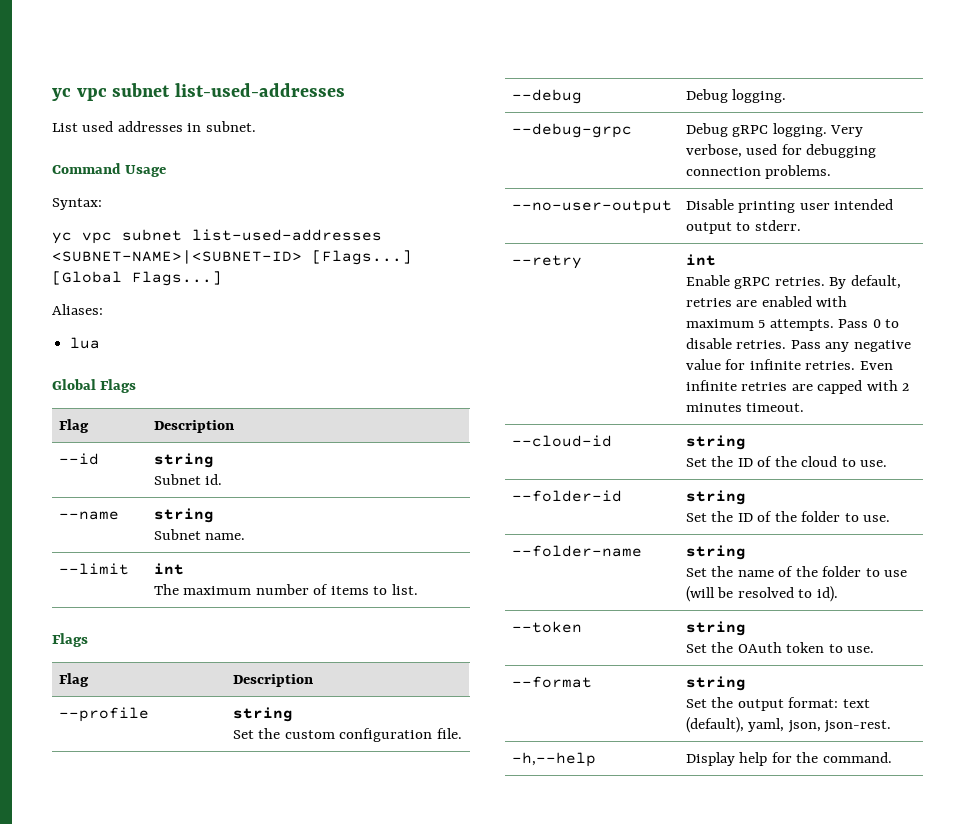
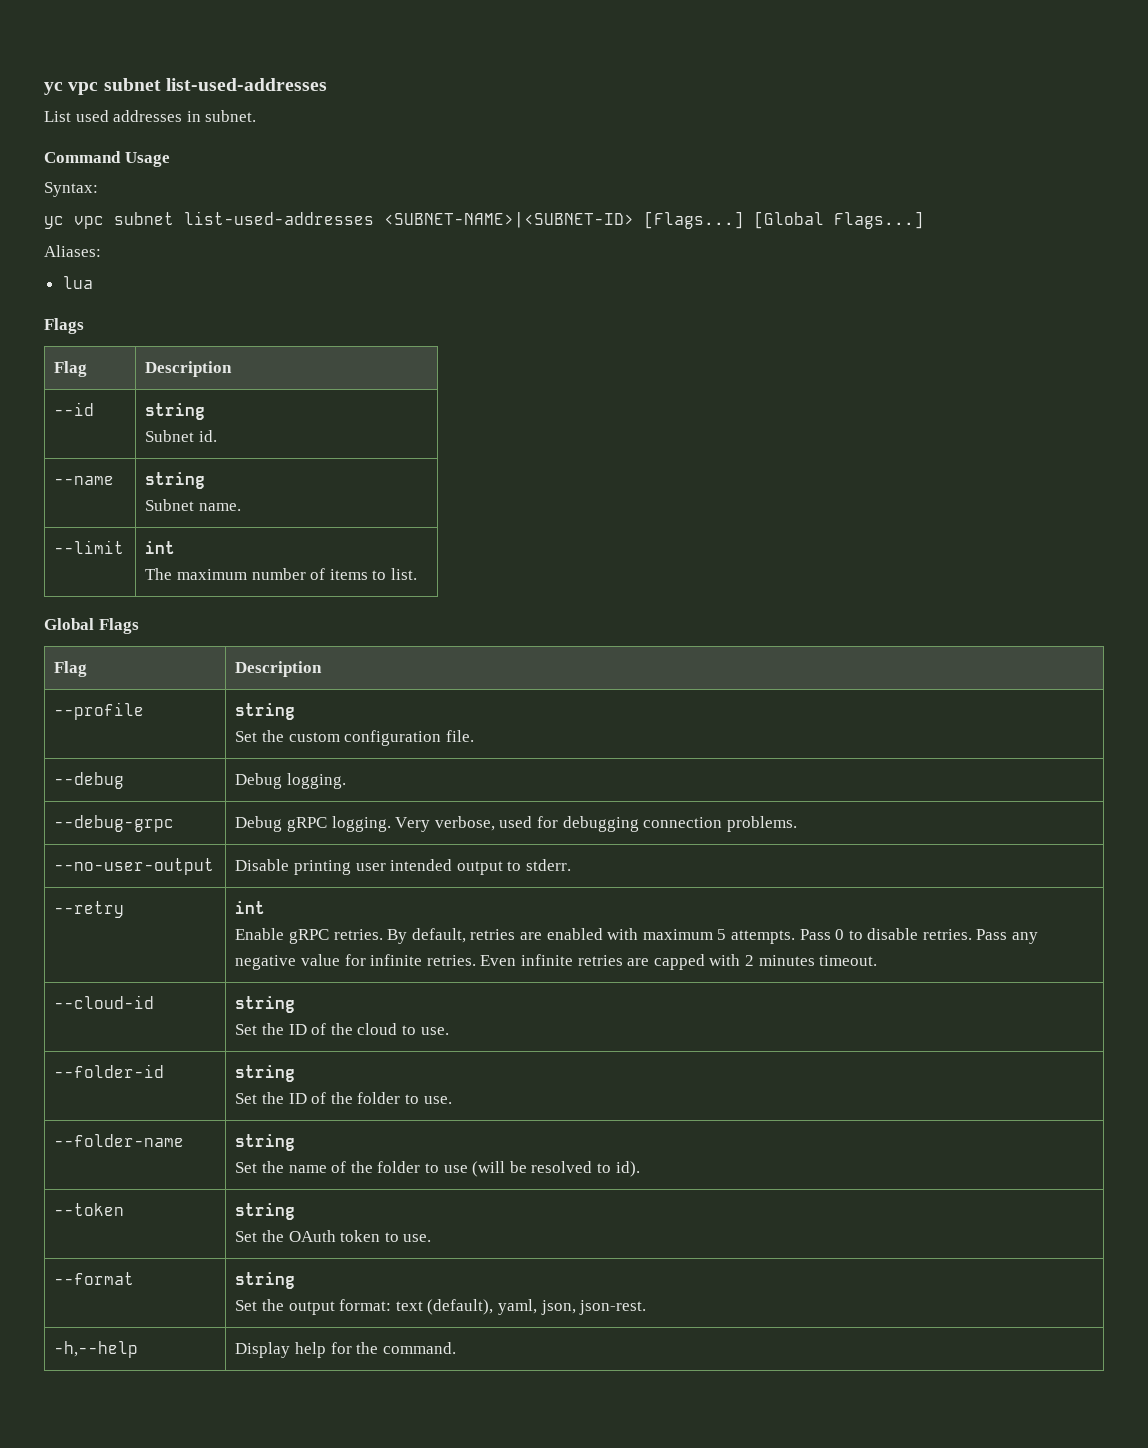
  lua
- Global Flags
+ Flags
  --limit | int
  The maximum number of items to list.
- Flags
+ Global Flags

